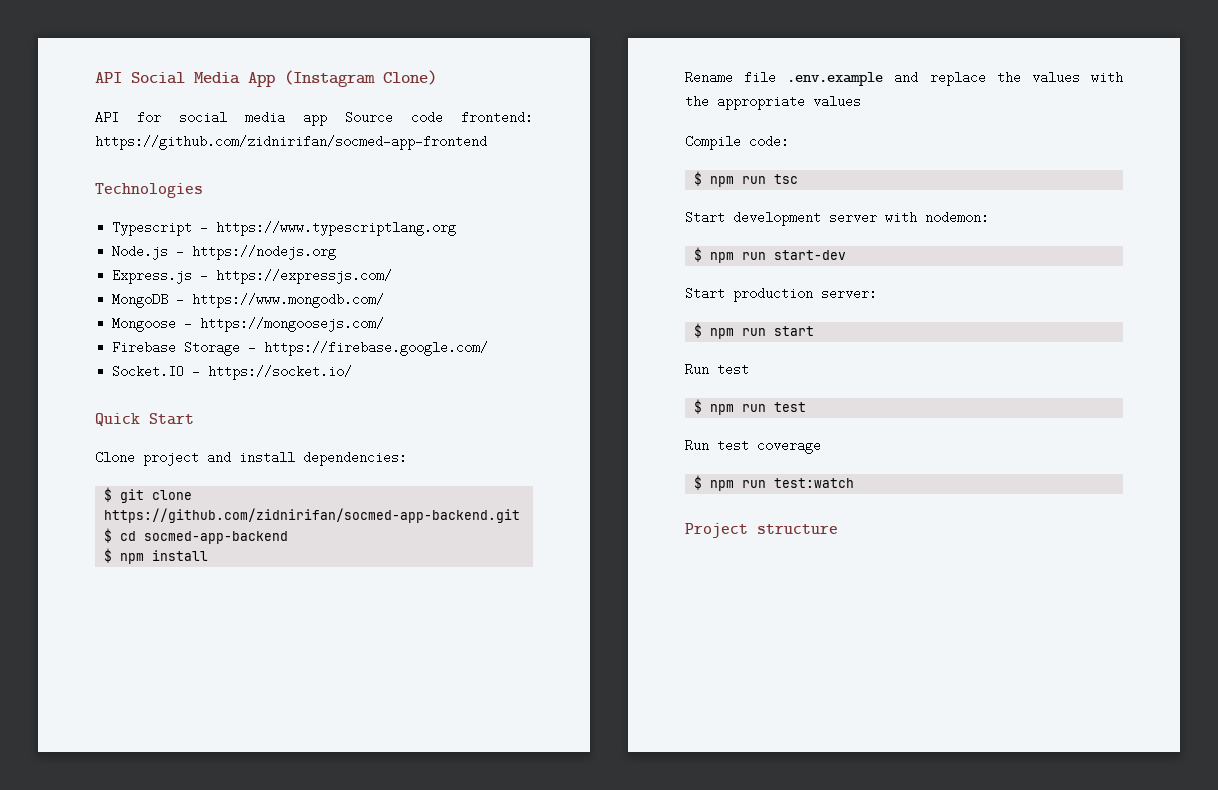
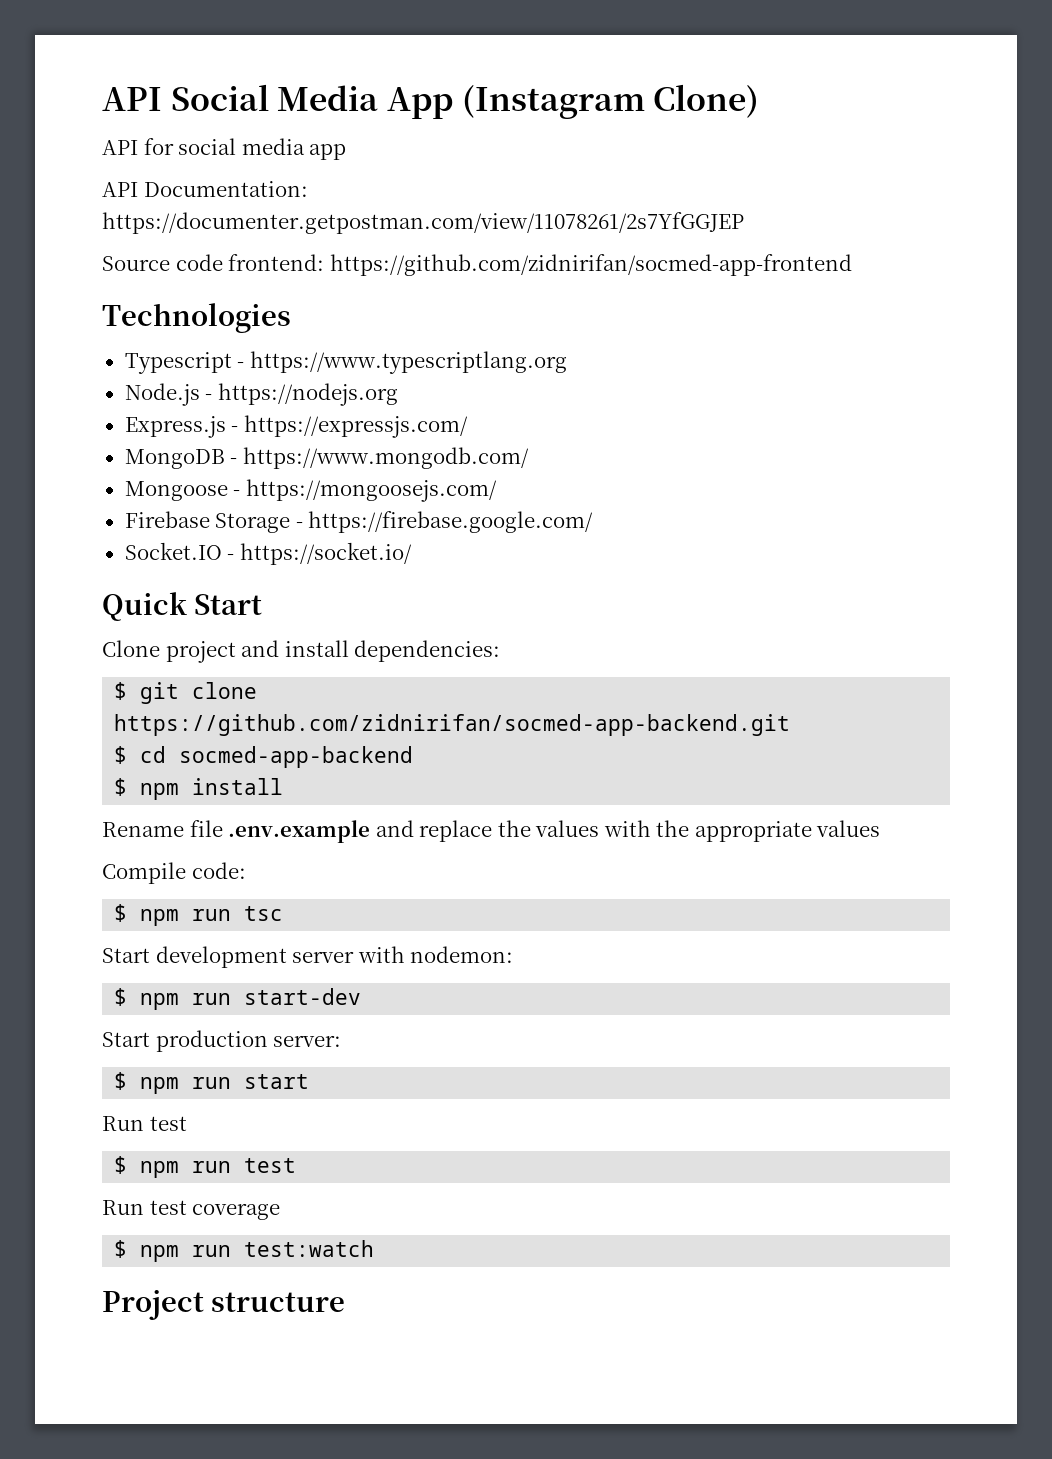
- API for social media app Source code frontend: https://github.com/zidnirifan/socmed-app-frontend
+ API for social media app
+ API Documentation: https://documenter.getpostman.com/view/11078261/2s7YfGGJEP
+ Source code frontend: https://github.com/zidnirifan/socmed-app-frontend

